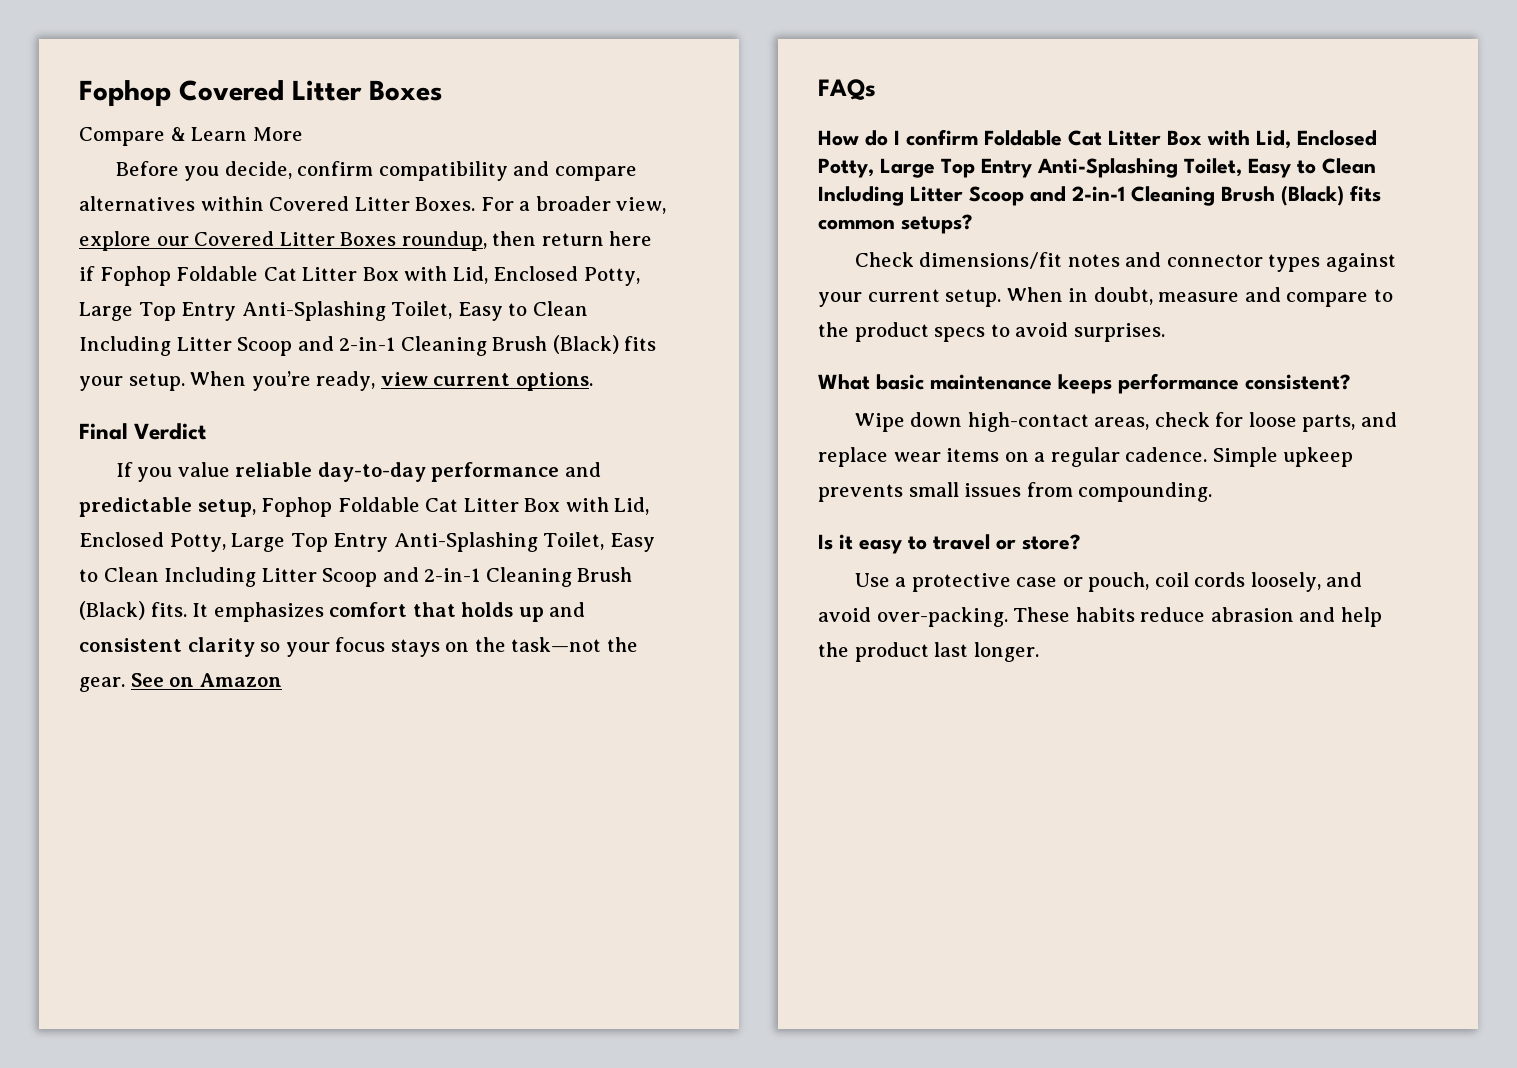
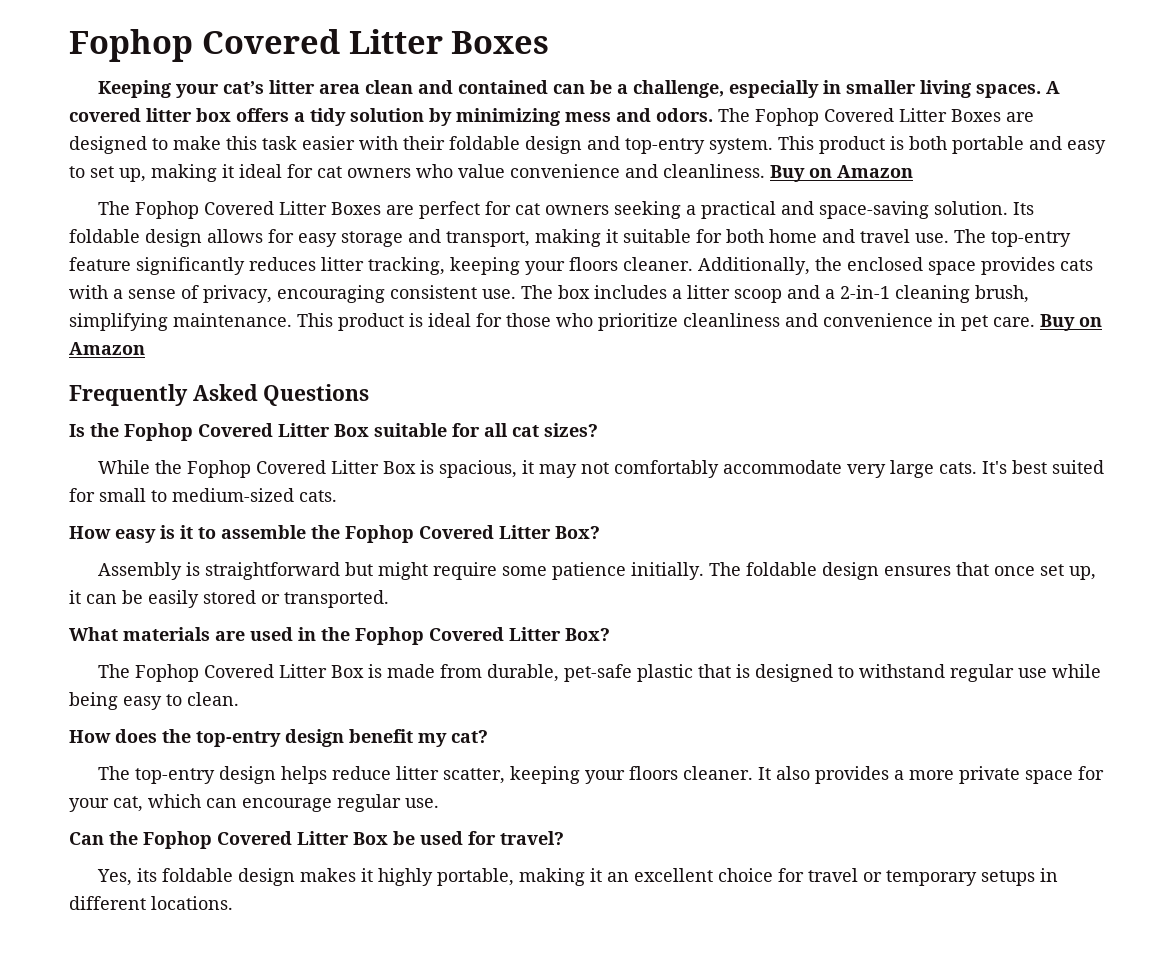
- Compare & Learn More
- Before you decide, confirm compatibility and compare alternatives within Covered Litter Boxes. For a broader view, explore our Covered Litter Boxes roundup, then return here if Fophop Foldable Cat Litter Box with Lid, Enclosed Potty, Large Top Entry Anti-Splashing Toilet, Easy to Clean Including Litter Scoop and 2-in-1 Cleaning Brush (Black) fits your setup. When you’re ready, view current options.
- Final Verdict
- If you value reliable day-to-day performance and predictable setup, Fophop Foldable Cat Litter Box with Lid, Enclosed Potty, Large Top Entry Anti-Splashing Toilet, Easy to Clean Including Litter Scoop and 2-in-1 Cleaning Brush (Black) fits. It emphasizes comfort that holds up and consistent clarity so your focus stays on the task—not the gear. See on Amazon
- FAQs
- How do I confirm Foldable Cat Litter Box with Lid, Enclosed Potty, Large Top Entry Anti-Splashing Toilet, Easy to Clean Including Litter Scoop and 2-in-1 Cleaning Brush (Black) fits common setups?
- Check dimensions/fit notes and connector types against your current setup. When in doubt, measure and compare to the product specs to avoid surprises.
- What basic maintenance keeps performance consistent?
- Wipe down high-contact areas, check for loose parts, and replace wear items on a regular cadence. Simple upkeep prevents small issues from compounding.
- Is it easy to travel or store?
- Use a protective case or pouch, coil cords loosely, and avoid over-packing. These habits reduce abrasion and help the product last longer.
+ Keeping your cat’s litter area clean and contained can be a challenge, especially in smaller living spaces. A covered litter box offers a tidy solution by minimizing mess and odors. The Fophop Covered Litter Boxes are designed to make this task easier with their foldable design and top-entry system. This product is both portable and easy to set up, making it ideal for cat owners who value convenience and cleanliness. Buy on Amazon
+ The Fophop Covered Litter Boxes are perfect for cat owners seeking a practical and space-saving solution. Its foldable design allows for easy storage and transport, making it suitable for both home and travel use. The top-entry feature significantly reduces litter tracking, keeping your floors cleaner. Additionally, the enclosed space provides cats with a sense of privacy, encouraging consistent use. The box includes a litter scoop and a 2-in-1 cleaning brush, simplifying maintenance. This product is ideal for those who prioritize cleanliness and convenience in pet care. Buy on Amazon
+ Frequently Asked Questions
+ Is the Fophop Covered Litter Box suitable for all cat sizes?
+ While the Fophop Covered Litter Box is spacious, it may not comfortably accommodate very large cats. It's best suited for small to medium-sized cats.
+ How easy is it to assemble the Fophop Covered Litter Box?
+ Assembly is straightforward but might require some patience initially. The foldable design ensures that once set up, it can be easily stored or transported.
+ What materials are used in the Fophop Covered Litter Box?
+ The Fophop Covered Litter Box is made from durable, pet-safe plastic that is designed to withstand regular use while being easy to clean.
+ How does the top-entry design benefit my cat?
+ The top-entry design helps reduce litter scatter, keeping your floors cleaner. It also provides a more private space for your cat, which can encourage regular use.
+ Can the Fophop Covered Litter Box be used for travel?
+ Yes, its foldable design makes it highly portable, making it an excellent choice for travel or temporary setups in different locations.

